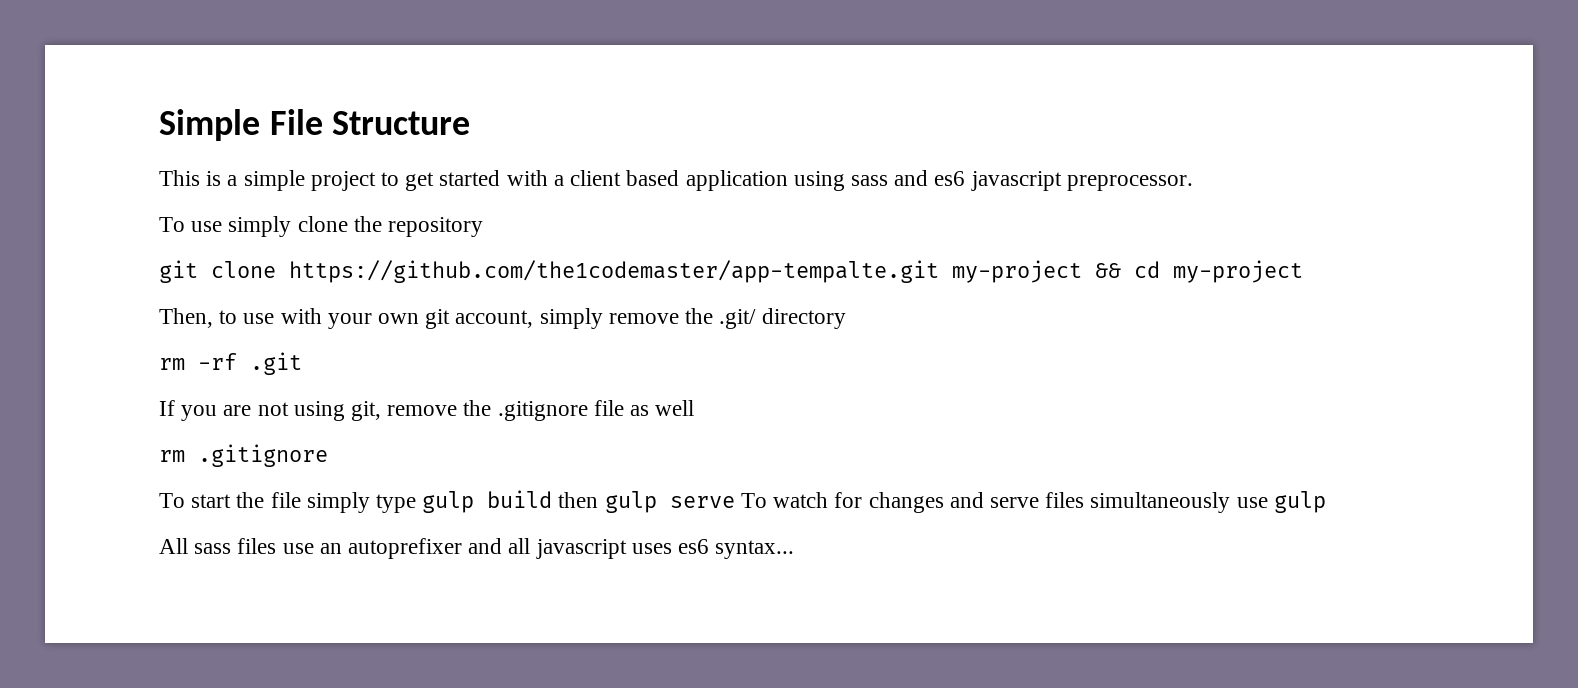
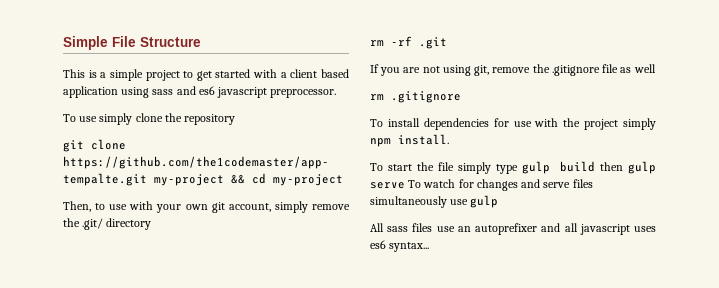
+ To install dependencies for use with the project simply npm install.

